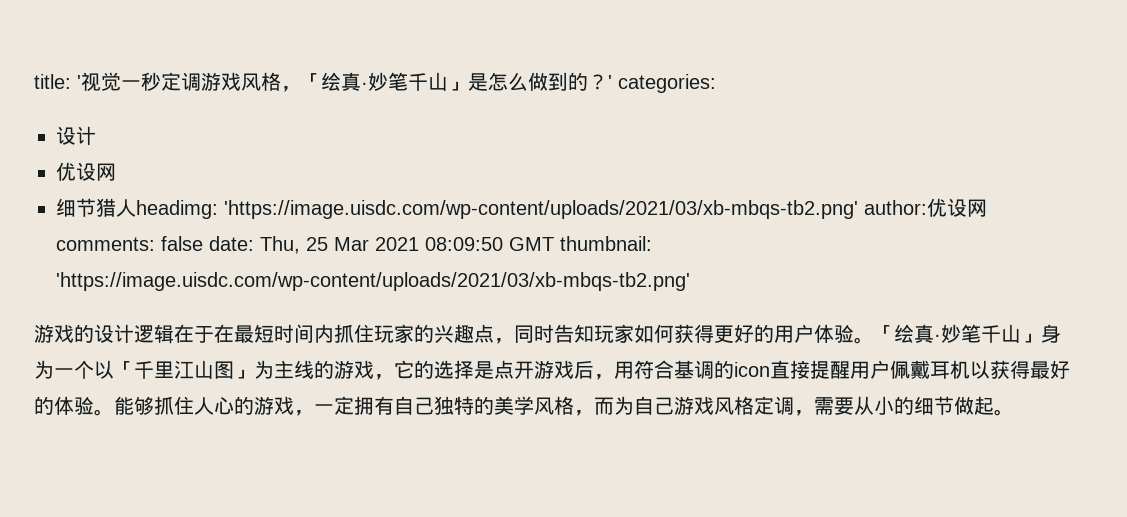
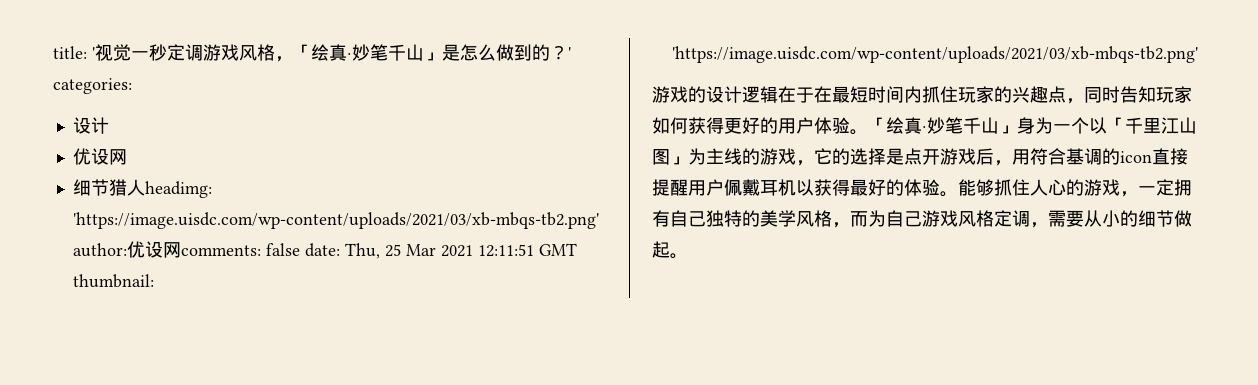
- 细节猎人headimg: 'https://image.uisdc.com/wp-content/uploads/2021/03/xb-mbqs-tb2.png' author:优设网comments: false date: Thu, 25 Mar 2021 08:09:50 GMT thumbnail: 'https://image.uisdc.com/wp-content/uploads/2021/03/xb-mbqs-tb2.png'
+ 细节猎人headimg: 'https://image.uisdc.com/wp-content/uploads/2021/03/xb-mbqs-tb2.png' author:优设网comments: false date: Thu, 25 Mar 2021 12:11:51 GMT thumbnail: 'https://image.uisdc.com/wp-content/uploads/2021/03/xb-mbqs-tb2.png'

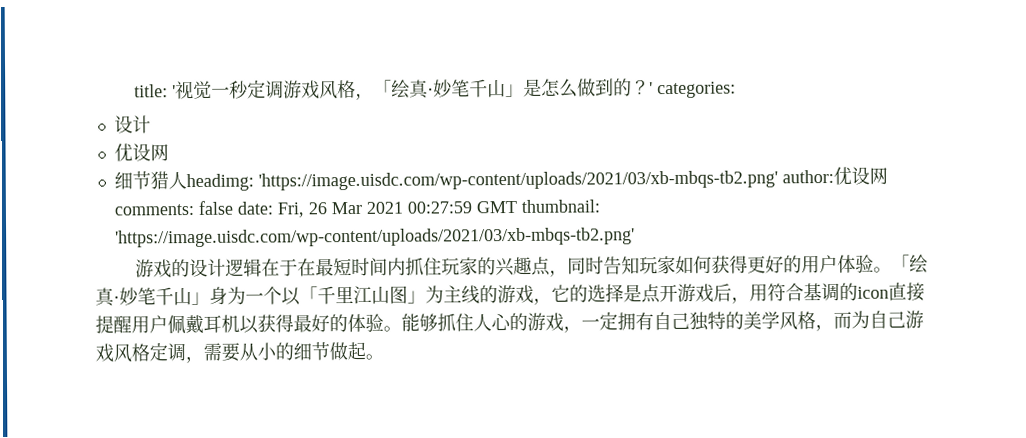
- 细节猎人headimg: 'https://image.uisdc.com/wp-content/uploads/2021/03/xb-mbqs-tb2.png' author:优设网comments: false date: Thu, 25 Mar 2021 12:11:51 GMT thumbnail: 'https://image.uisdc.com/wp-content/uploads/2021/03/xb-mbqs-tb2.png'
+ 细节猎人headimg: 'https://image.uisdc.com/wp-content/uploads/2021/03/xb-mbqs-tb2.png' author:优设网comments: false date: Fri, 26 Mar 2021 00:27:59 GMT thumbnail: 'https://image.uisdc.com/wp-content/uploads/2021/03/xb-mbqs-tb2.png'

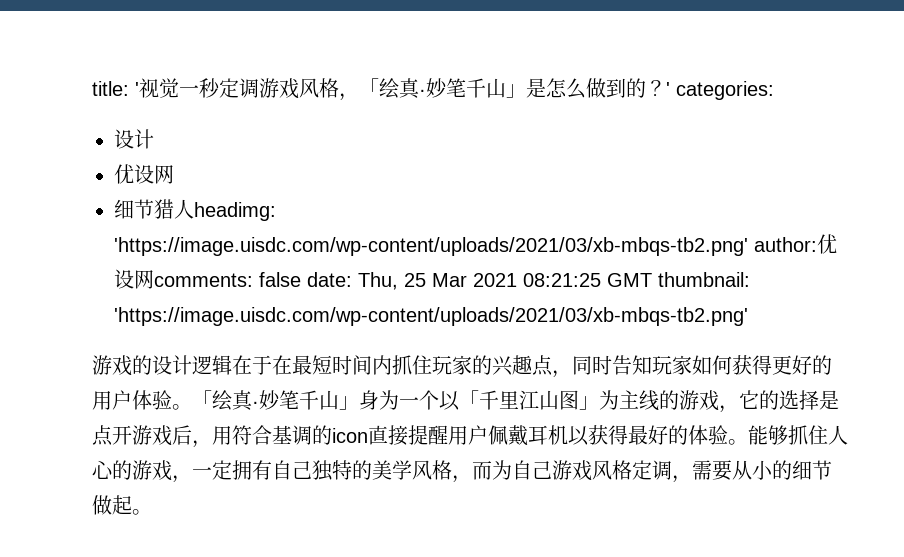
- 细节猎人headimg: 'https://image.uisdc.com/wp-content/uploads/2021/03/xb-mbqs-tb2.png' author:优设网comments: false date: Fri, 26 Mar 2021 00:27:59 GMT thumbnail: 'https://image.uisdc.com/wp-content/uploads/2021/03/xb-mbqs-tb2.png'
+ 细节猎人headimg: 'https://image.uisdc.com/wp-content/uploads/2021/03/xb-mbqs-tb2.png' author:优设网comments: false date: Thu, 25 Mar 2021 08:21:25 GMT thumbnail: 'https://image.uisdc.com/wp-content/uploads/2021/03/xb-mbqs-tb2.png'

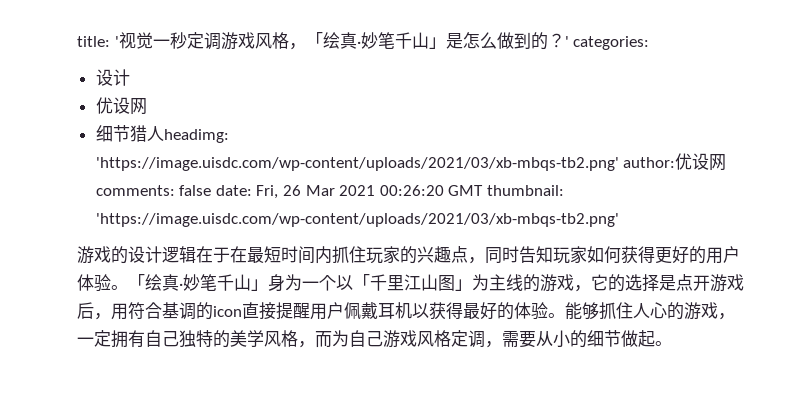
- 细节猎人headimg: 'https://image.uisdc.com/wp-content/uploads/2021/03/xb-mbqs-tb2.png' author:优设网comments: false date: Thu, 25 Mar 2021 08:21:25 GMT thumbnail: 'https://image.uisdc.com/wp-content/uploads/2021/03/xb-mbqs-tb2.png'
+ 细节猎人headimg: 'https://image.uisdc.com/wp-content/uploads/2021/03/xb-mbqs-tb2.png' author:优设网comments: false date: Fri, 26 Mar 2021 00:26:20 GMT thumbnail: 'https://image.uisdc.com/wp-content/uploads/2021/03/xb-mbqs-tb2.png'

